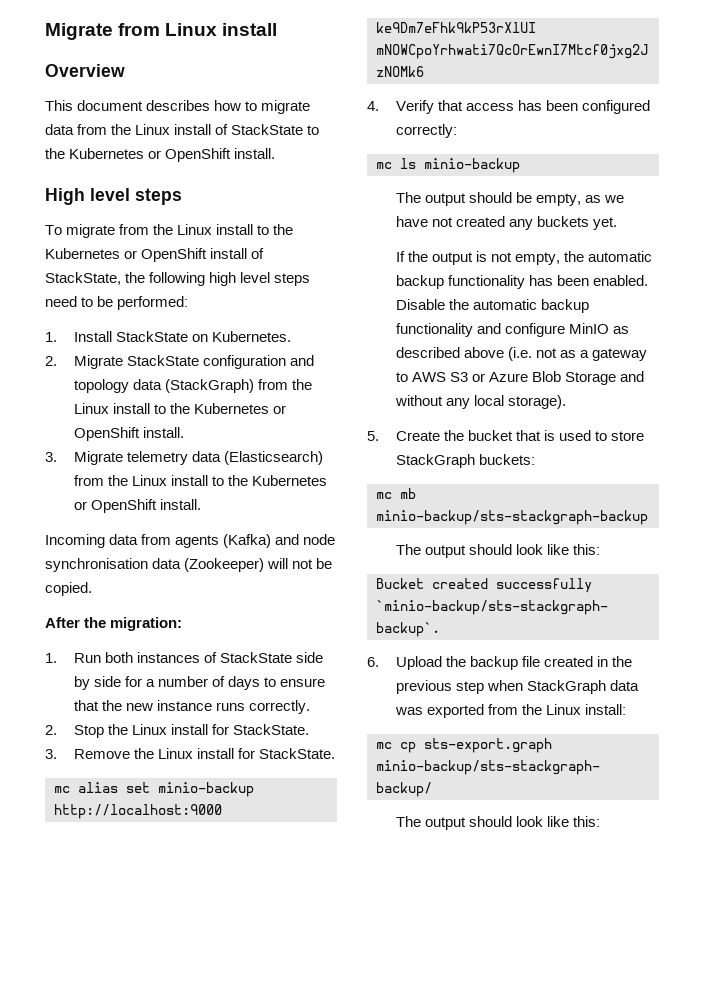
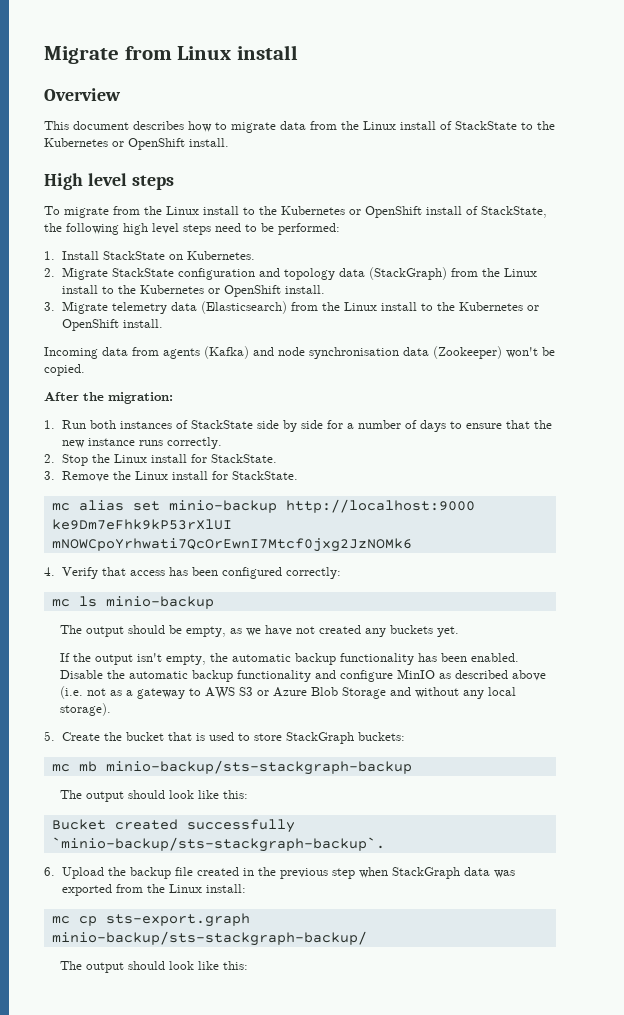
- Incoming data from agents (Kafka) and node synchronisation data (Zookeeper) will not be copied.
+ Incoming data from agents (Kafka) and node synchronisation data (Zookeeper) won't be copied.
- If the output is not empty, the automatic backup functionality has been enabled.
+ If the output isn't empty, the automatic backup functionality has been enabled.

